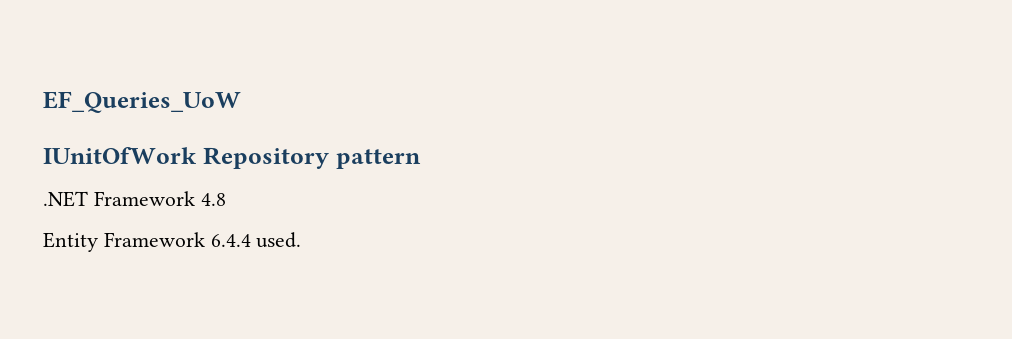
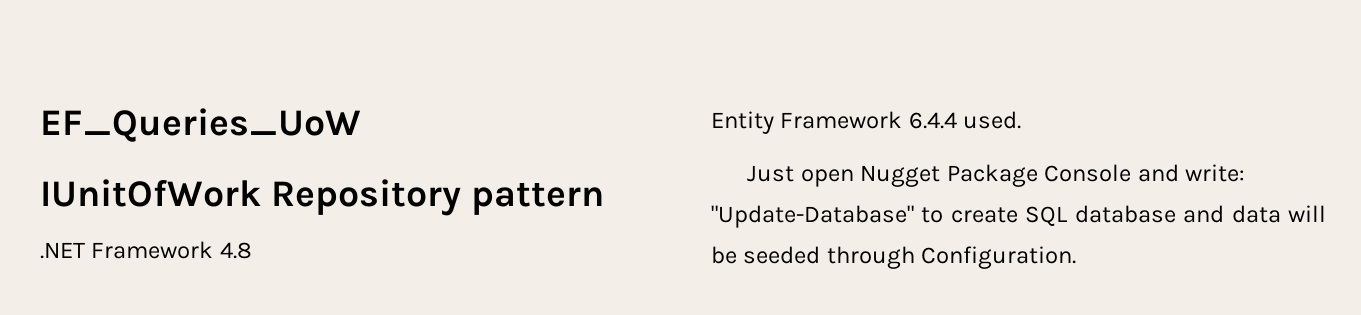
+ Just open Nugget Package Console and write: "Update-Database" to create SQL database and data will be seeded through Configuration.

